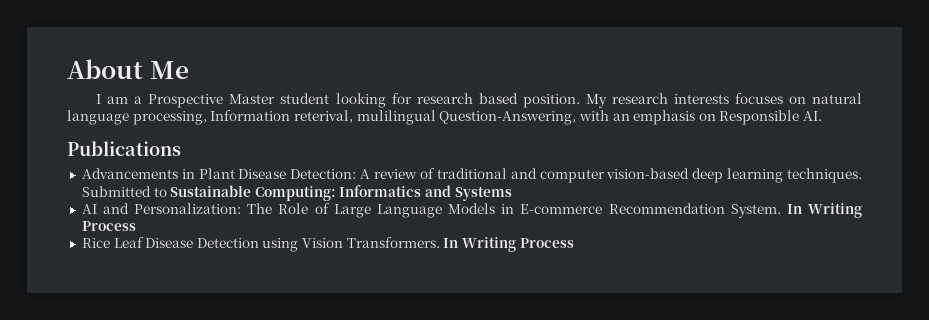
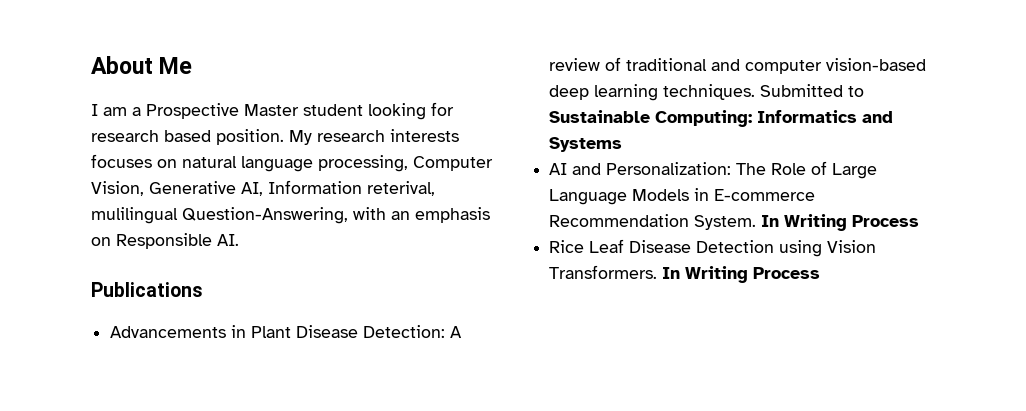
- My research interests focuses on natural language processing, Information reterival, mulilingual Question-Answering, with an emphasis on Responsible AI.
+ My research interests focuses on natural language processing, Computer Vision, Generative AI, Information reterival, mulilingual Question-Answering, with an emphasis on Responsible AI.

